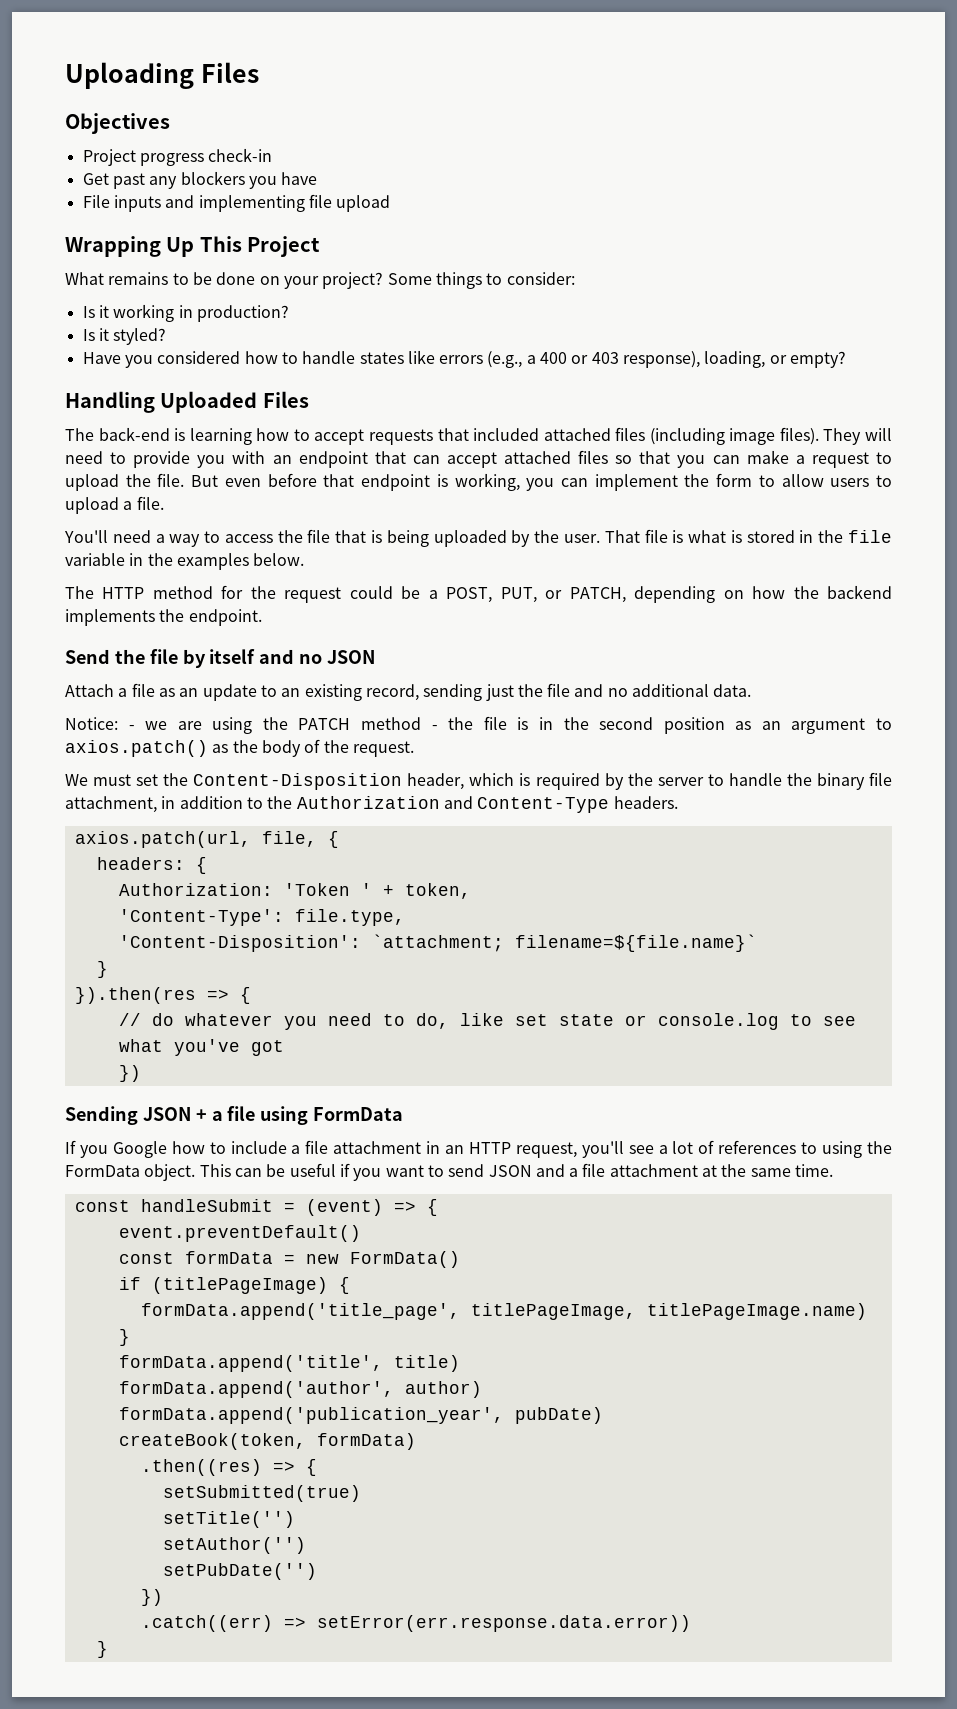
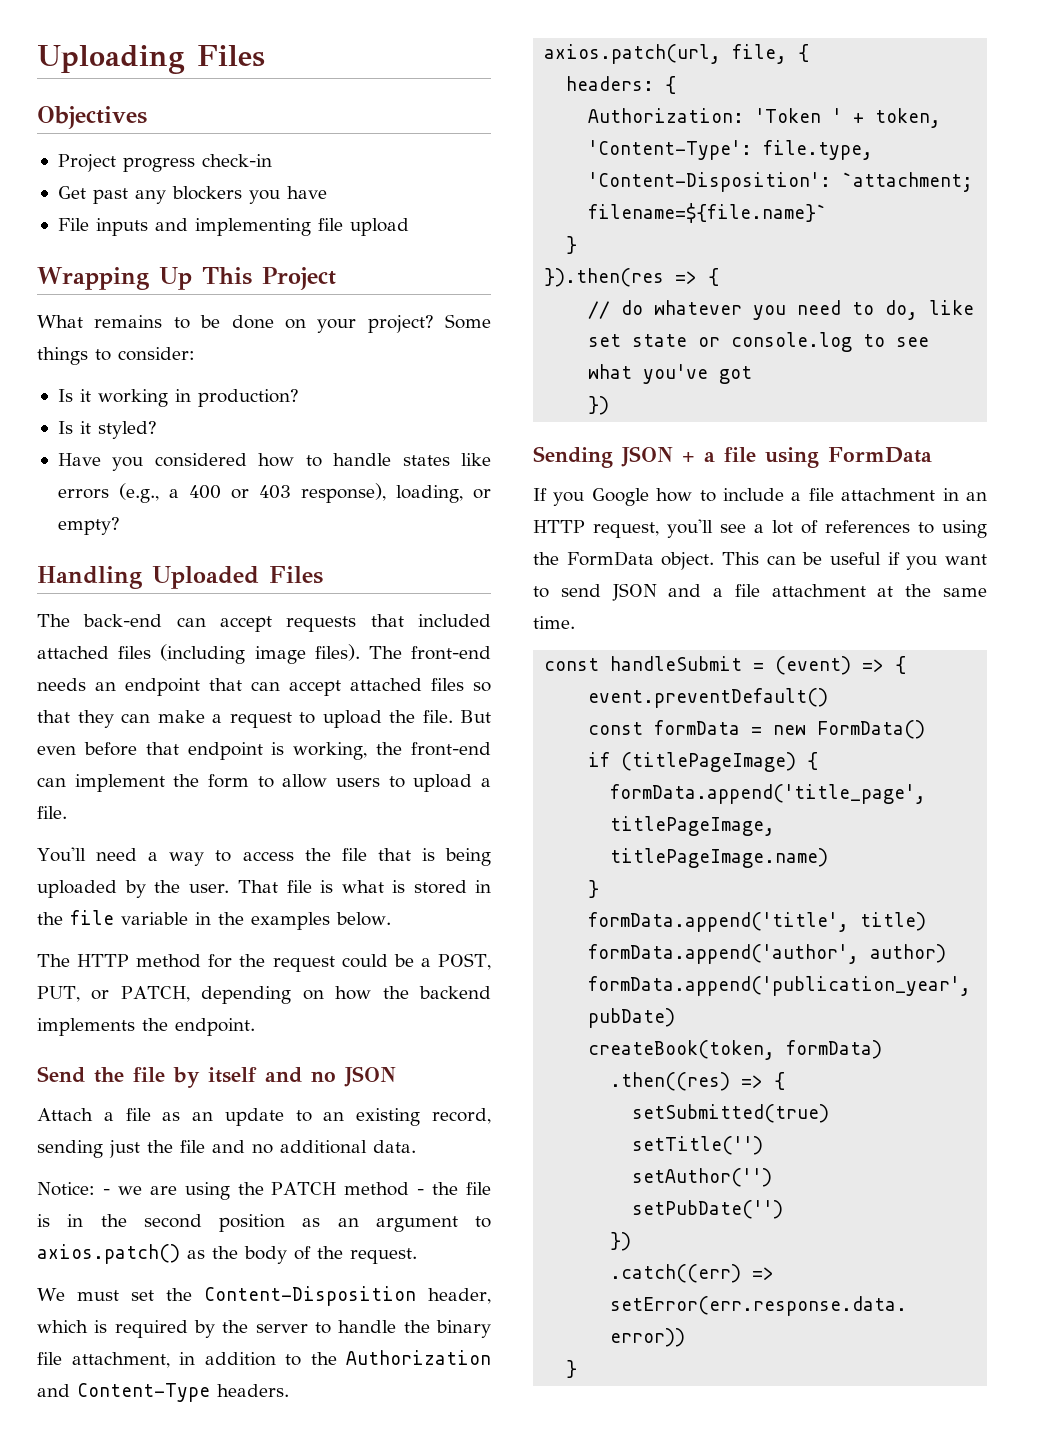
- The back-end is learning how to accept requests that included attached files (including image files).
+ The back-end can accept requests that included attached files (including image files).
- They will need to provide you with an endpoint that can accept attached files so that you can make a request to upload the file.
+ The front-end needs an endpoint that can accept attached files so that they can make a request to upload the file.
- But even before that endpoint is working, you can implement the form to allow users to upload a file.
+ But even before that endpoint is working, the front-end can implement the form to allow users to upload a file.

